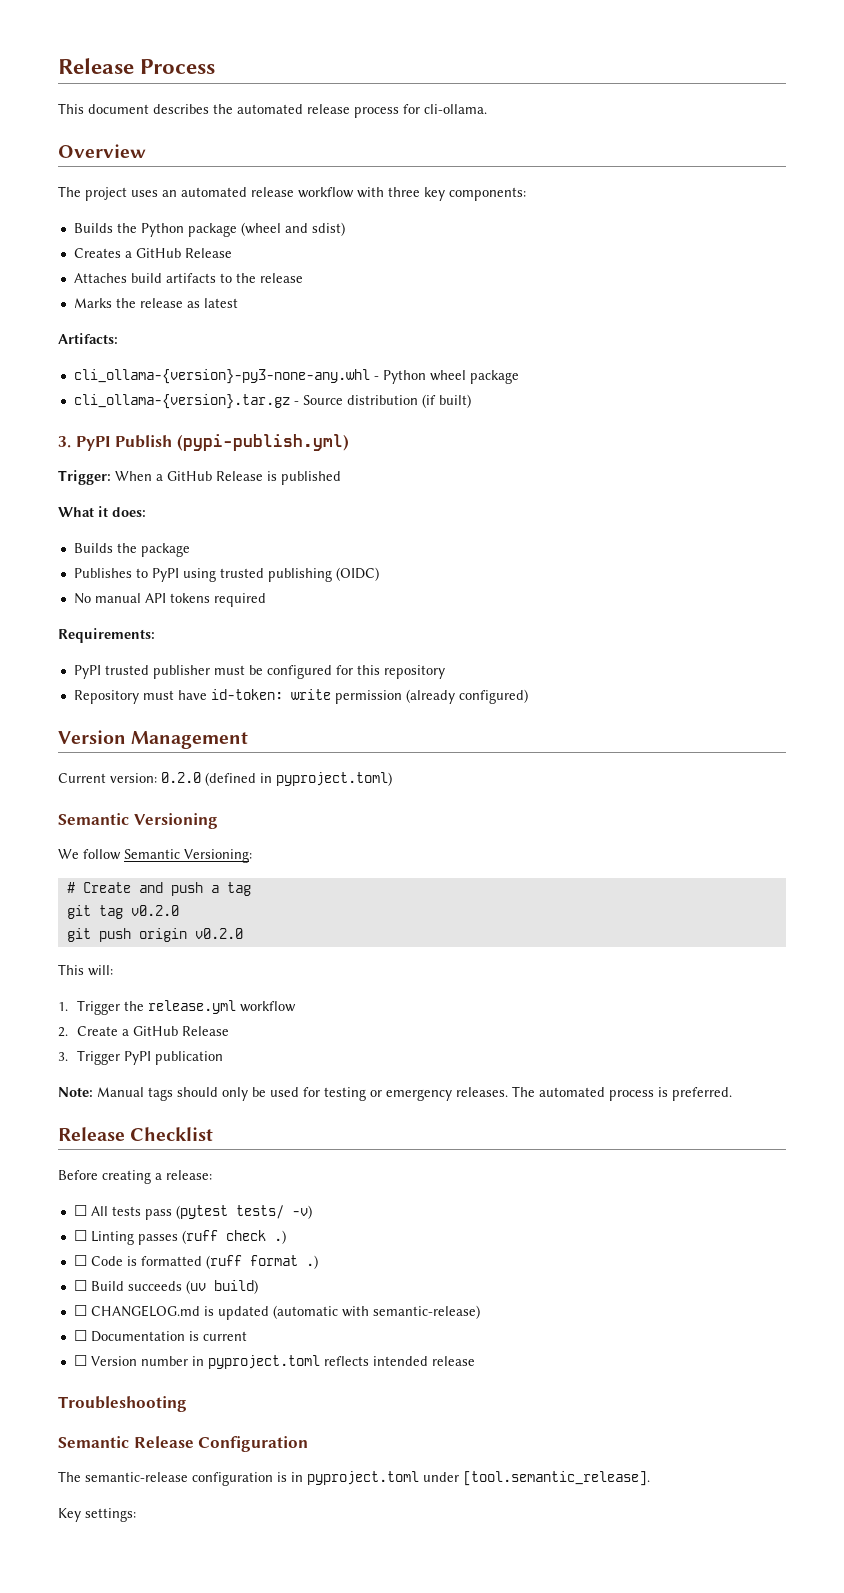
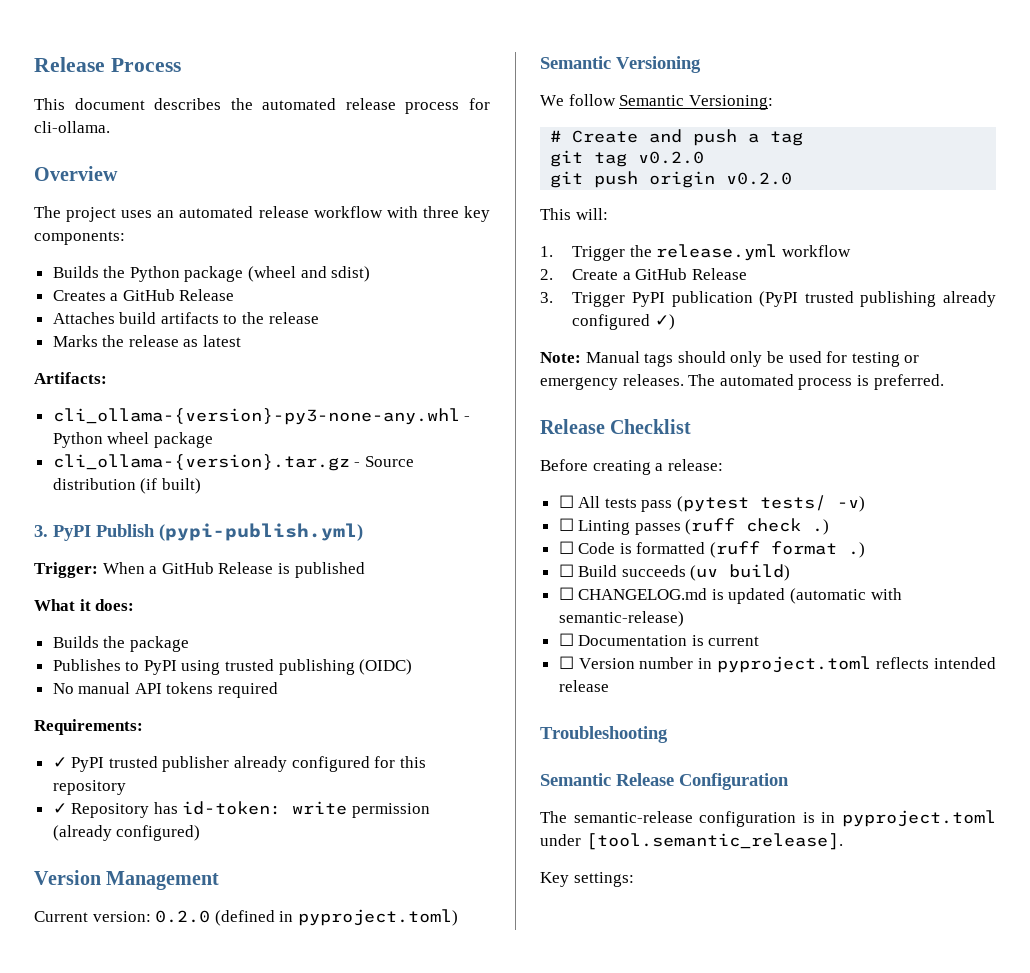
- PyPI trusted publisher must be configured for this repository
+ ✓ PyPI trusted publisher already configured for this repository
- Repository must have id-token: write permission (already configured)
+ ✓ Repository has id-token: write permission (already configured)
- 3. Trigger PyPI publication
+ 3. Trigger PyPI publication (PyPI trusted publishing already configured ✓)

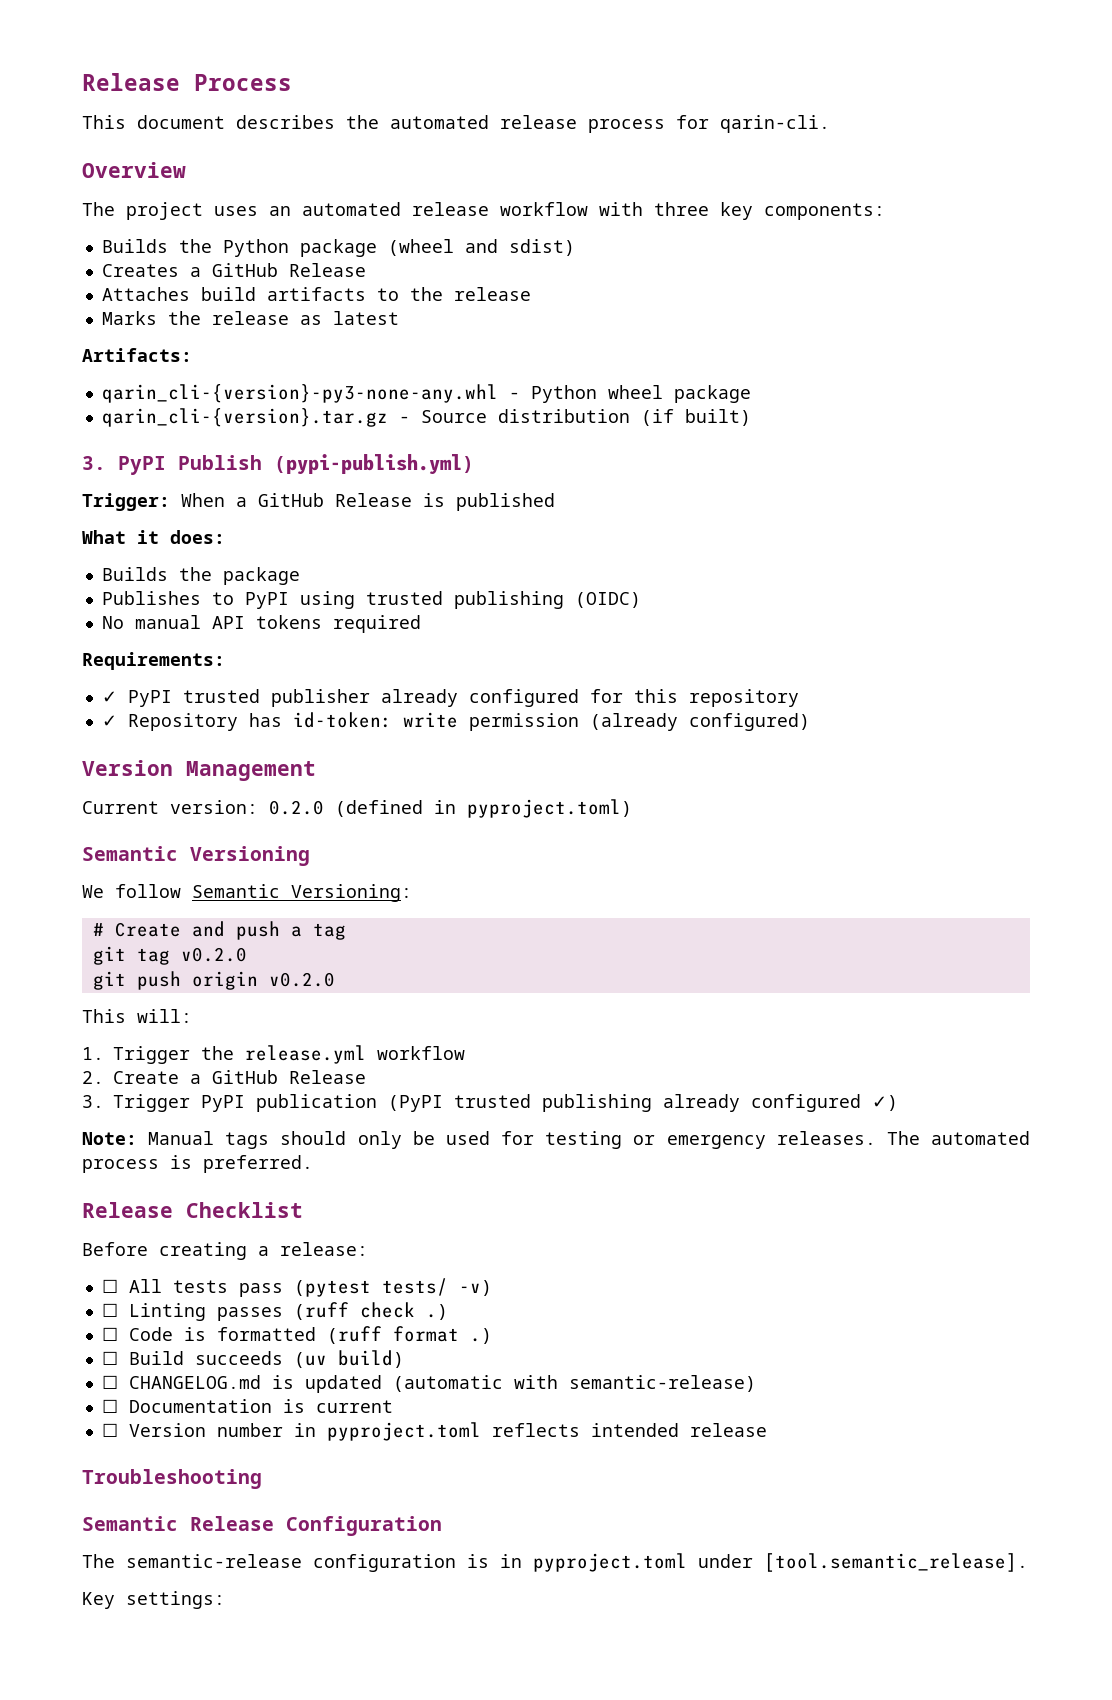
- This document describes the automated release process for cli-ollama.
+ This document describes the automated release process for qarin-cli.
- cli_ollama-{version}-py3-none-any.whl - Python wheel package
+ qarin_cli-{version}-py3-none-any.whl - Python wheel package
- cli_ollama-{version}.tar.gz - Source distribution (if built)
+ qarin_cli-{version}.tar.gz - Source distribution (if built)

